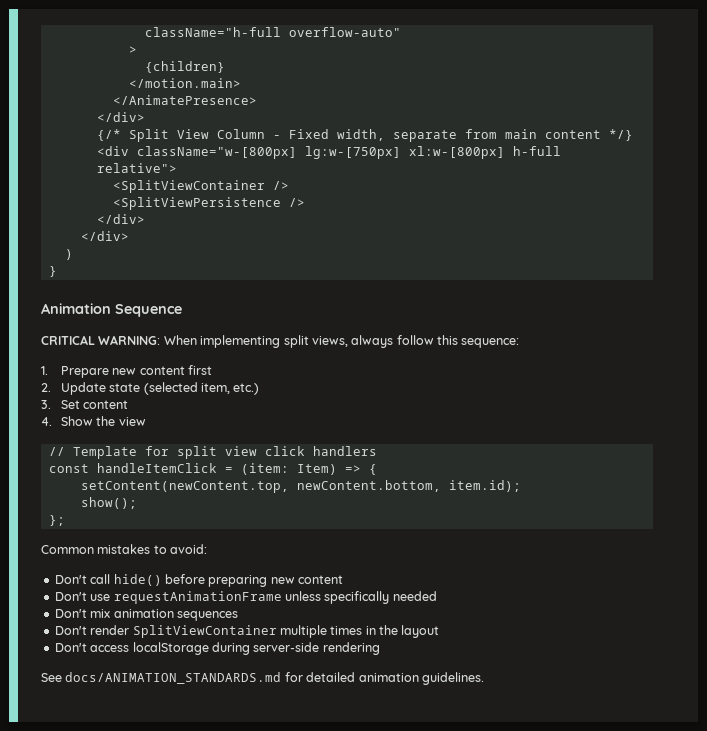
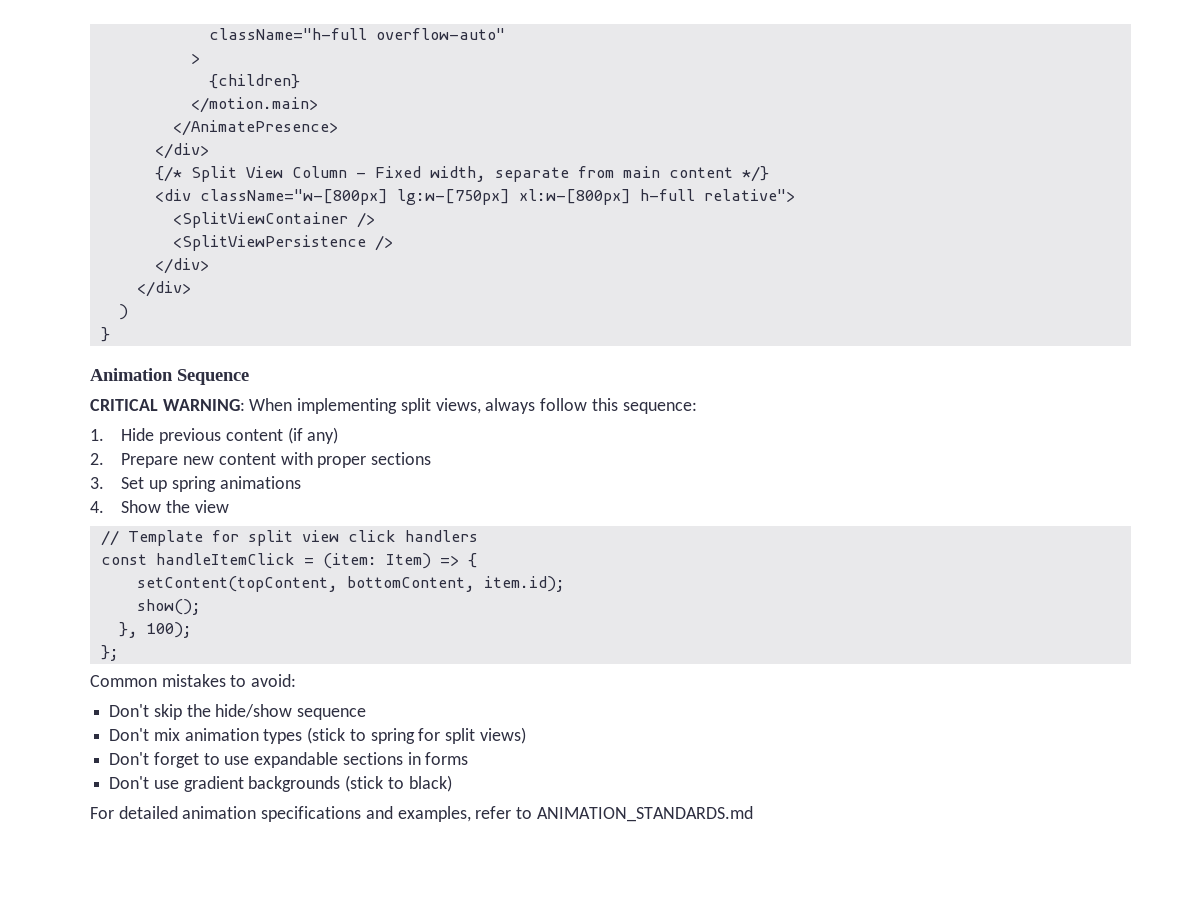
- 1. Prepare new content first
- 2. Update state (selected item, etc.)
+ 1. Hide previous content (if any)
+ 2. Prepare new content with proper sections
- 3. Set content
+ 3. Set up spring animations
- setContent(newContent.top, newContent.bottom, item.id);
+ setContent(topContent, bottomContent, item.id);
+ }, 100);
- Don't call hide() before preparing new content
- Don't use requestAnimationFrame unless specifically needed
- Don't mix animation sequences
- Don't render SplitViewContainer multiple times in the layout
- Don't access localStorage during server-side rendering
- See docs/ANIMATION_STANDARDS.md for detailed animation guidelines.
+ Don't skip the hide/show sequence
+ Don't mix animation types (stick to spring for split views)
+ Don't forget to use expandable sections in forms
+ Don't use gradient backgrounds (stick to black)
+ For detailed animation specifications and examples, refer to ANIMATION_STANDARDS.md

